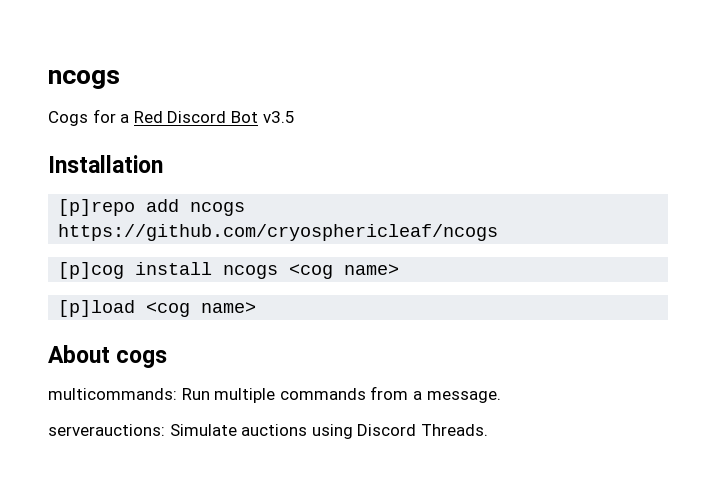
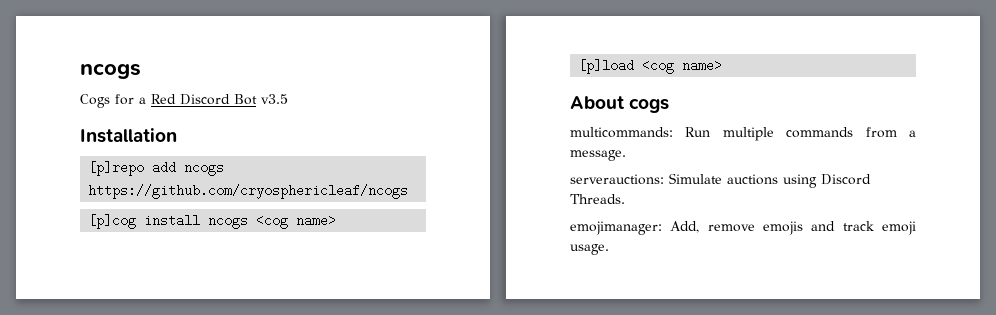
+ emojimanager: Add, remove emojis and track emoji usage.

